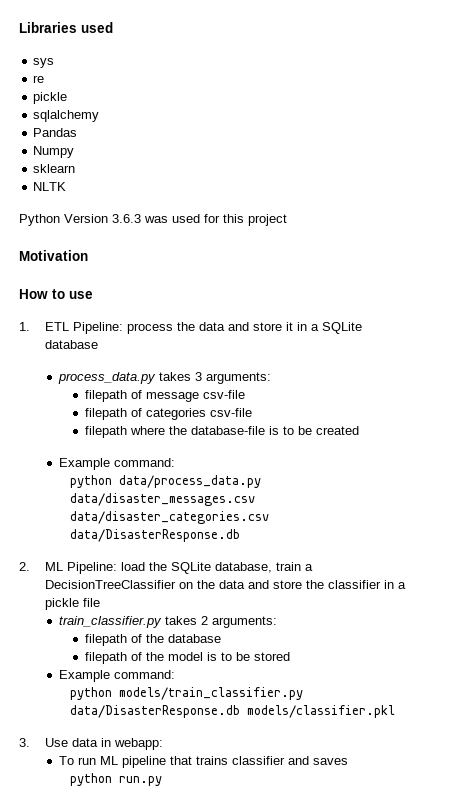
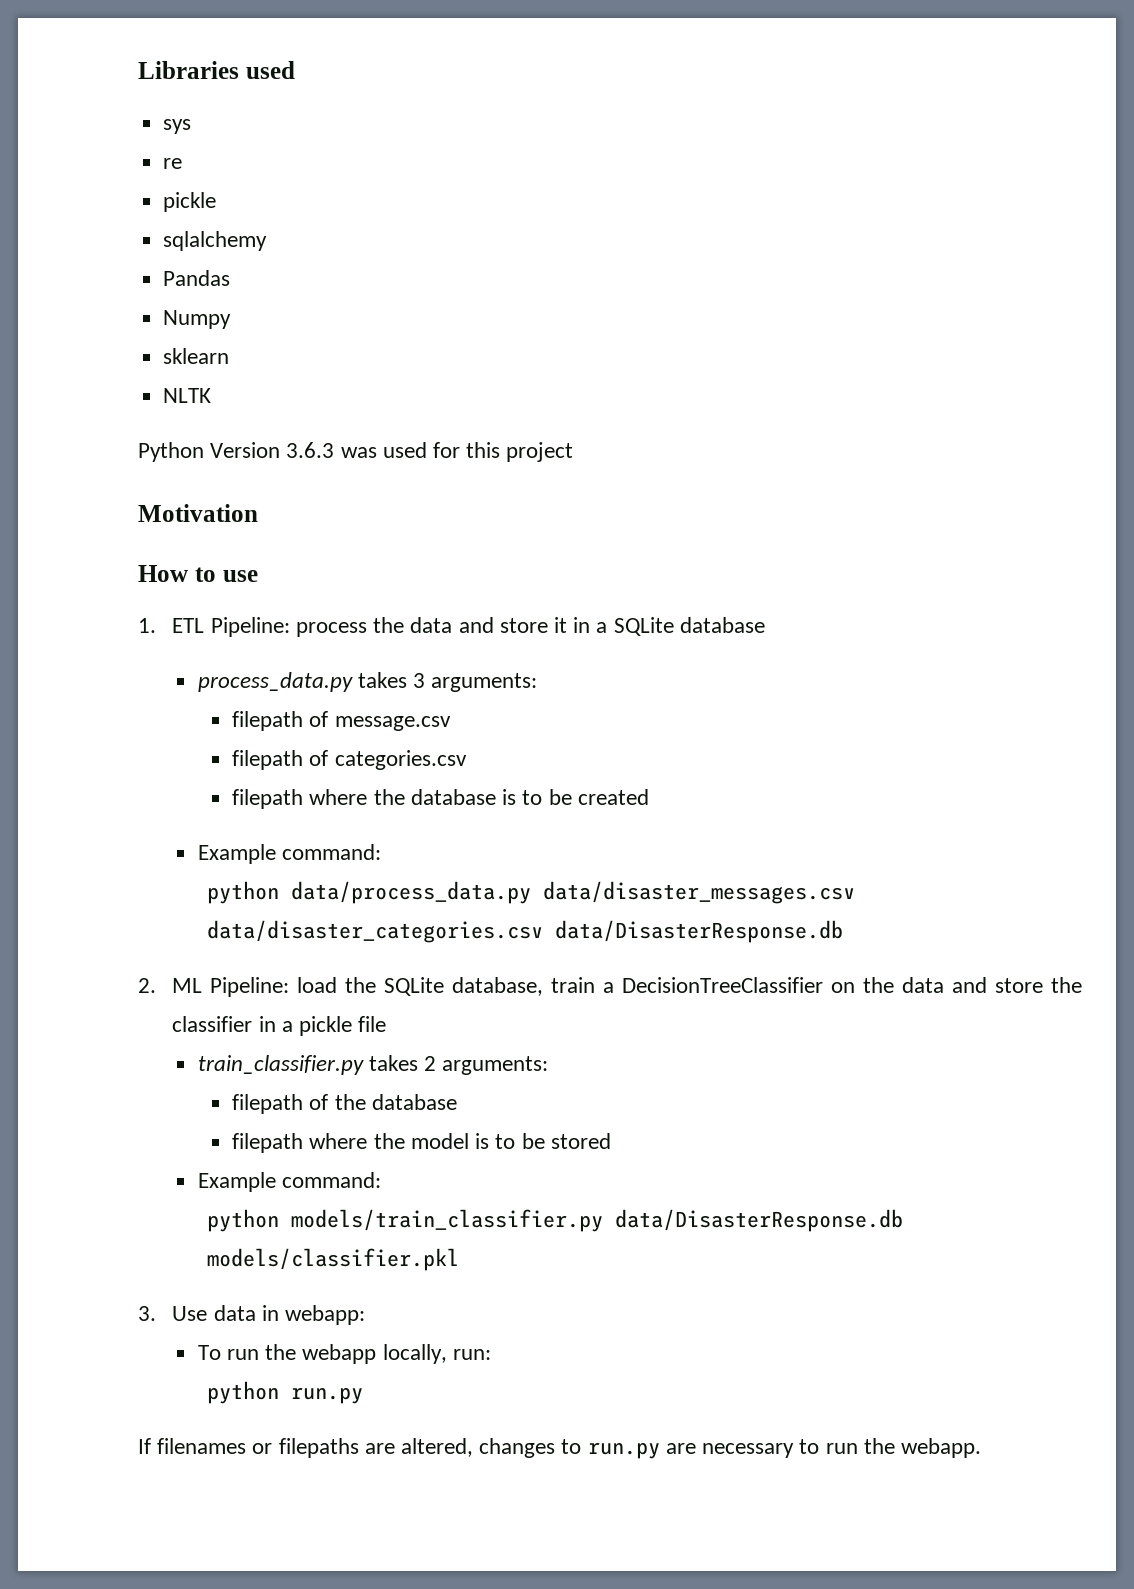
- filepath of message csv-file
- filepath of categories csv-file
- filepath where the database-file is to be created
+ filepath of message.csv
+ filepath of categories.csv
+ filepath where the database is to be created
- filepath of the model is to be stored
+ filepath where the model is to be stored
- To run ML pipeline that trains classifier and saves
+ To run the webapp locally, run:
  python run.py
+ If filenames or filepaths are altered, changes to run.py are necessary to run the webapp.

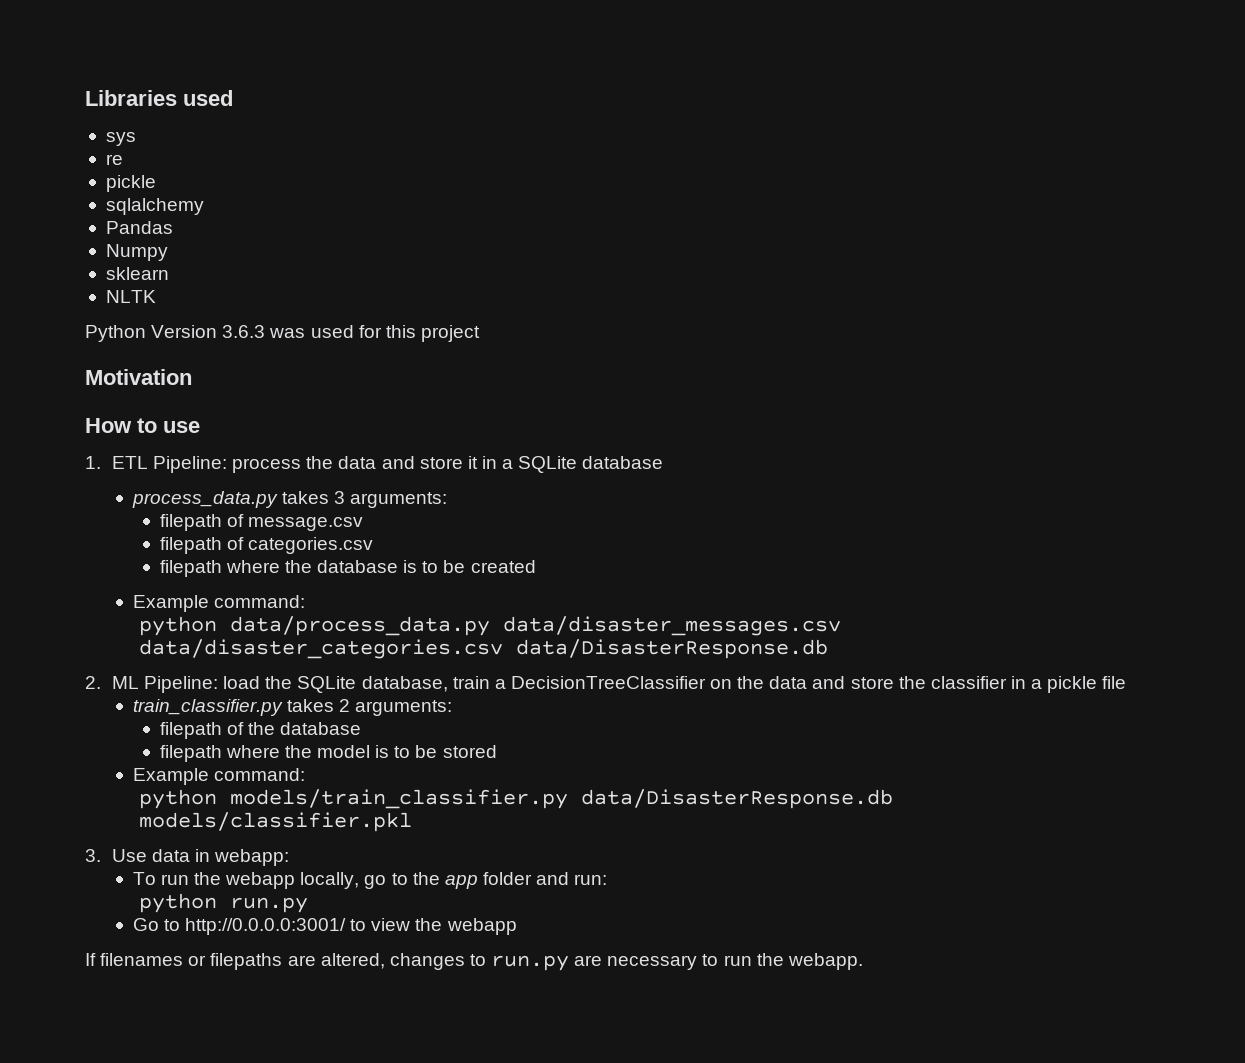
- To run the webapp locally, run:
+ To run the webapp locally, go to the app folder and run:
  python run.py
+ Go to http://0.0.0.0:3001/ to view the webapp

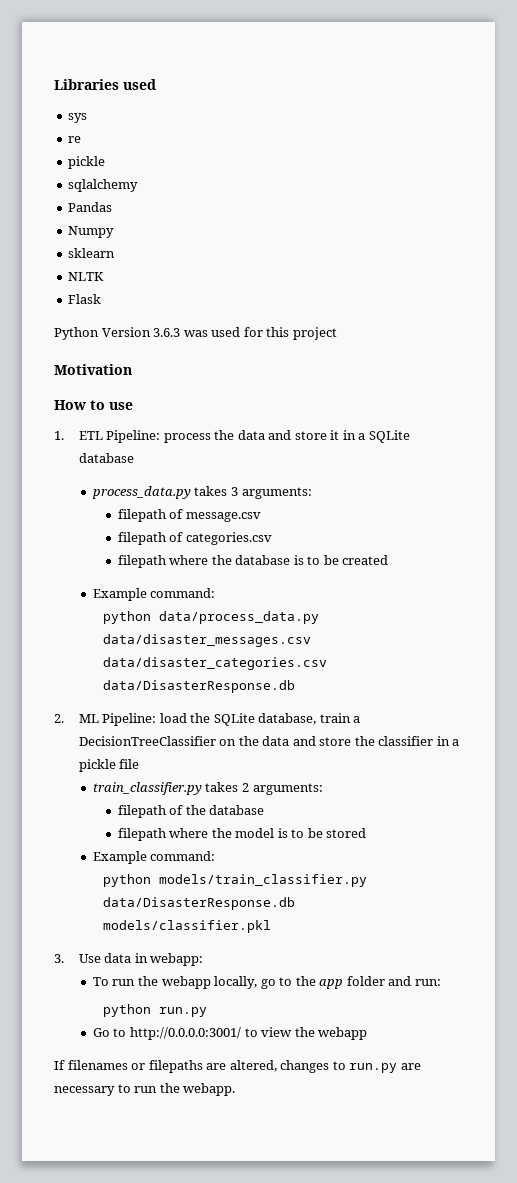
+ Flask

